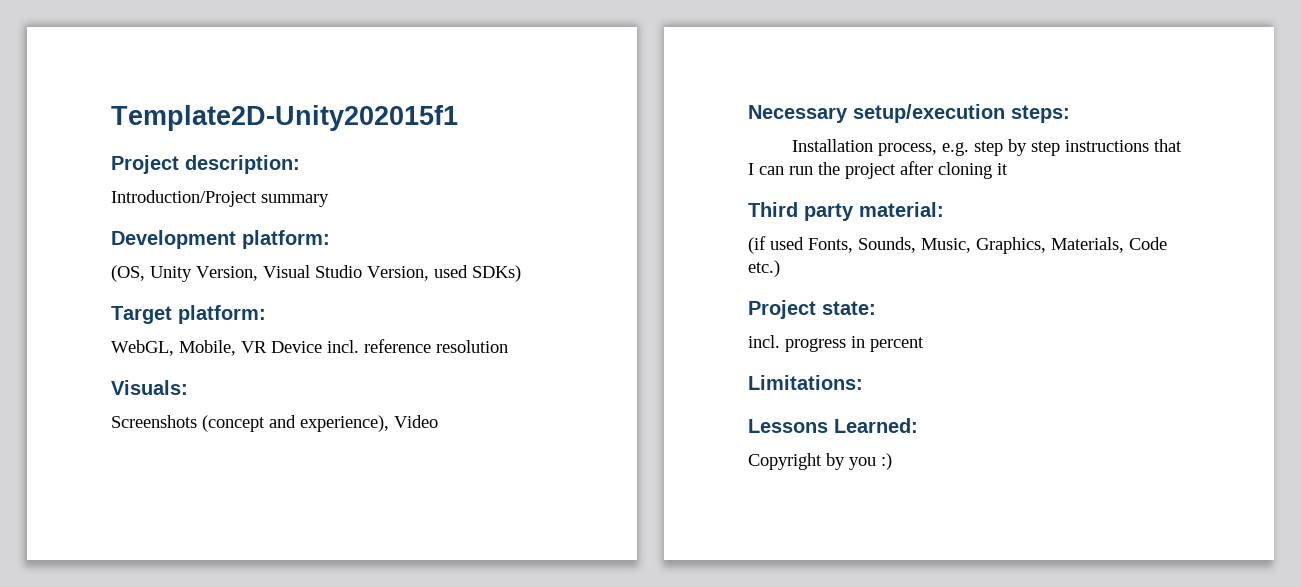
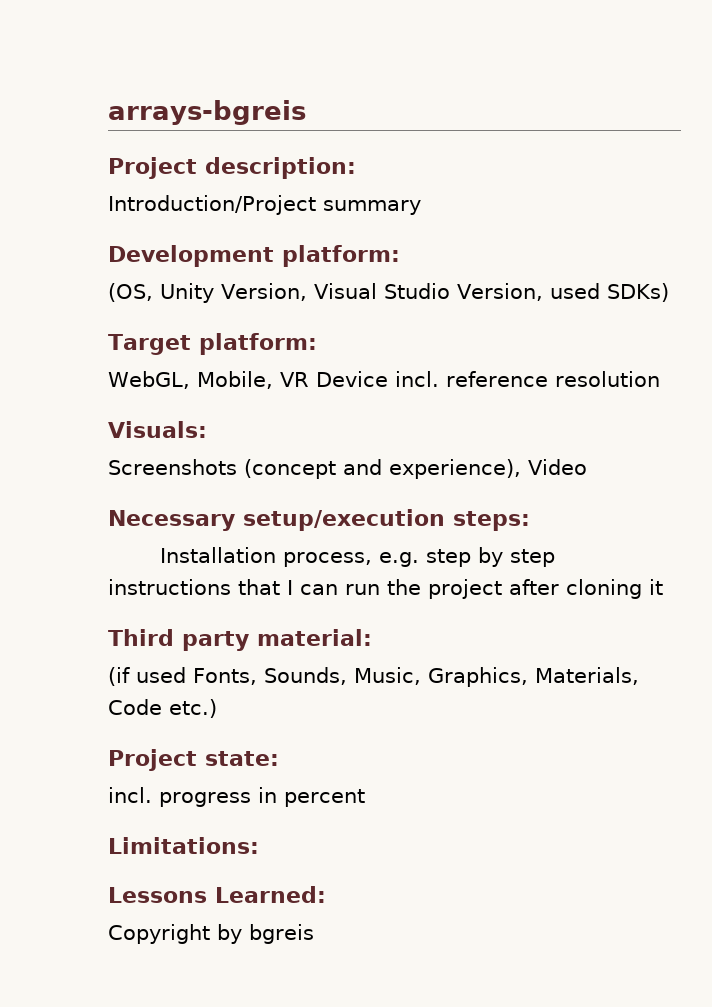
- Template2D-Unity202015f1
+ arrays-bgreis
- Copyright by you :)
+ Copyright by bgreis

